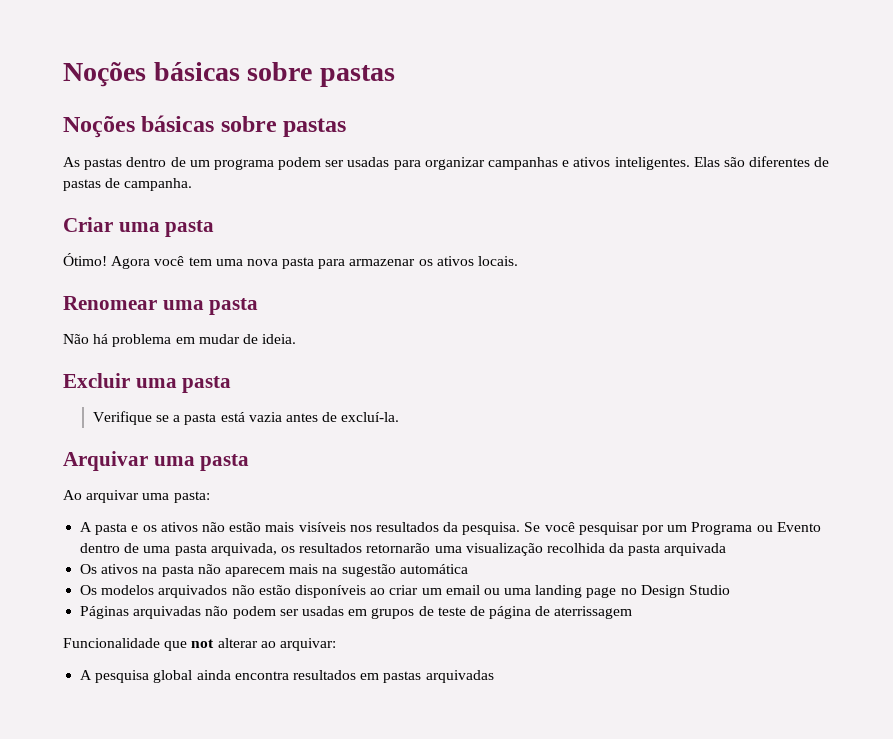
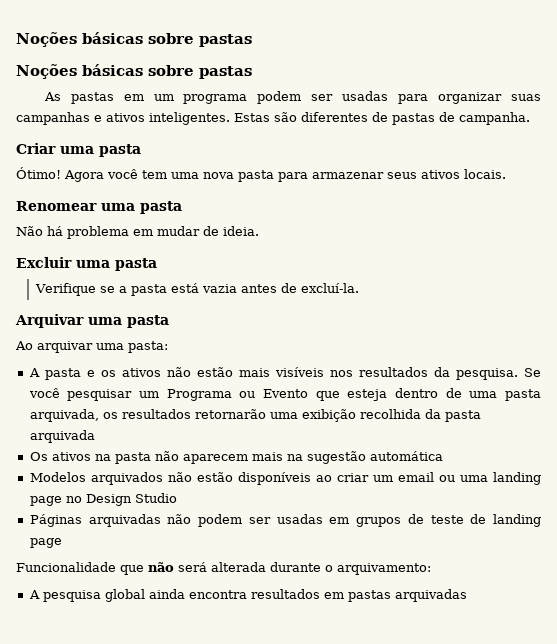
- As pastas dentro de um programa podem ser usadas para organizar campanhas e ativos inteligentes.
+ As pastas em um programa podem ser usadas para organizar suas campanhas e ativos inteligentes.
- Elas são diferentes de pastas de campanha.
+ Estas são diferentes de pastas de campanha.
- Agora você tem uma nova pasta para armazenar os ativos locais.
+ Agora você tem uma nova pasta para armazenar seus ativos locais.
- Se você pesquisar por um Programa ou Evento dentro de uma pasta arquivada, os resultados retornarão uma visualização recolhida da pasta arquivada
+ Se você pesquisar um Programa ou Evento que esteja dentro de uma pasta arquivada, os resultados retornarão uma exibição recolhida da pasta arquivada
- Os modelos arquivados não estão disponíveis ao criar um email ou uma landing page no Design Studio
+ Modelos arquivados não estão disponíveis ao criar um email ou uma landing page no Design Studio
- Páginas arquivadas não podem ser usadas em grupos de teste de página de aterrissagem
+ Páginas arquivadas não podem ser usadas em grupos de teste de landing page
- Funcionalidade que not alterar ao arquivar:
+ Funcionalidade que não será alterada durante o arquivamento:

